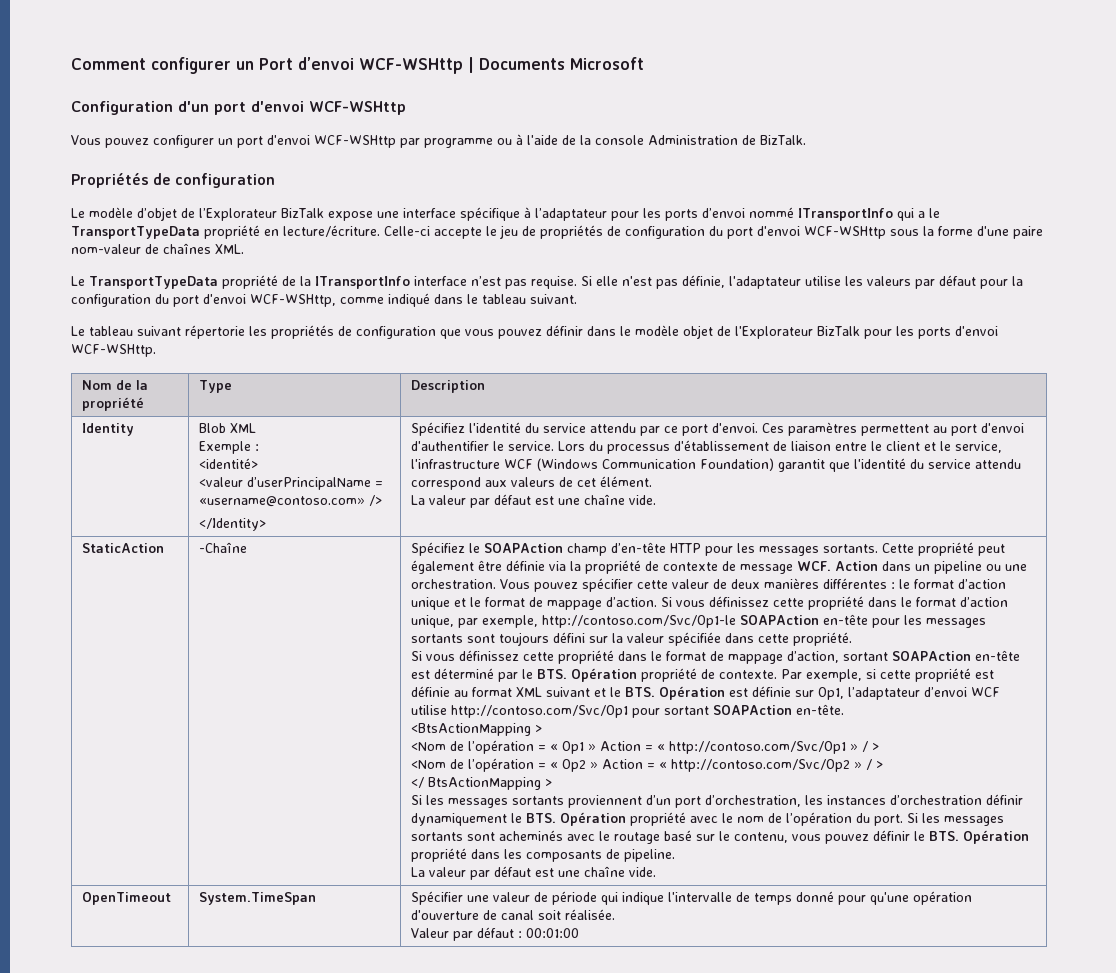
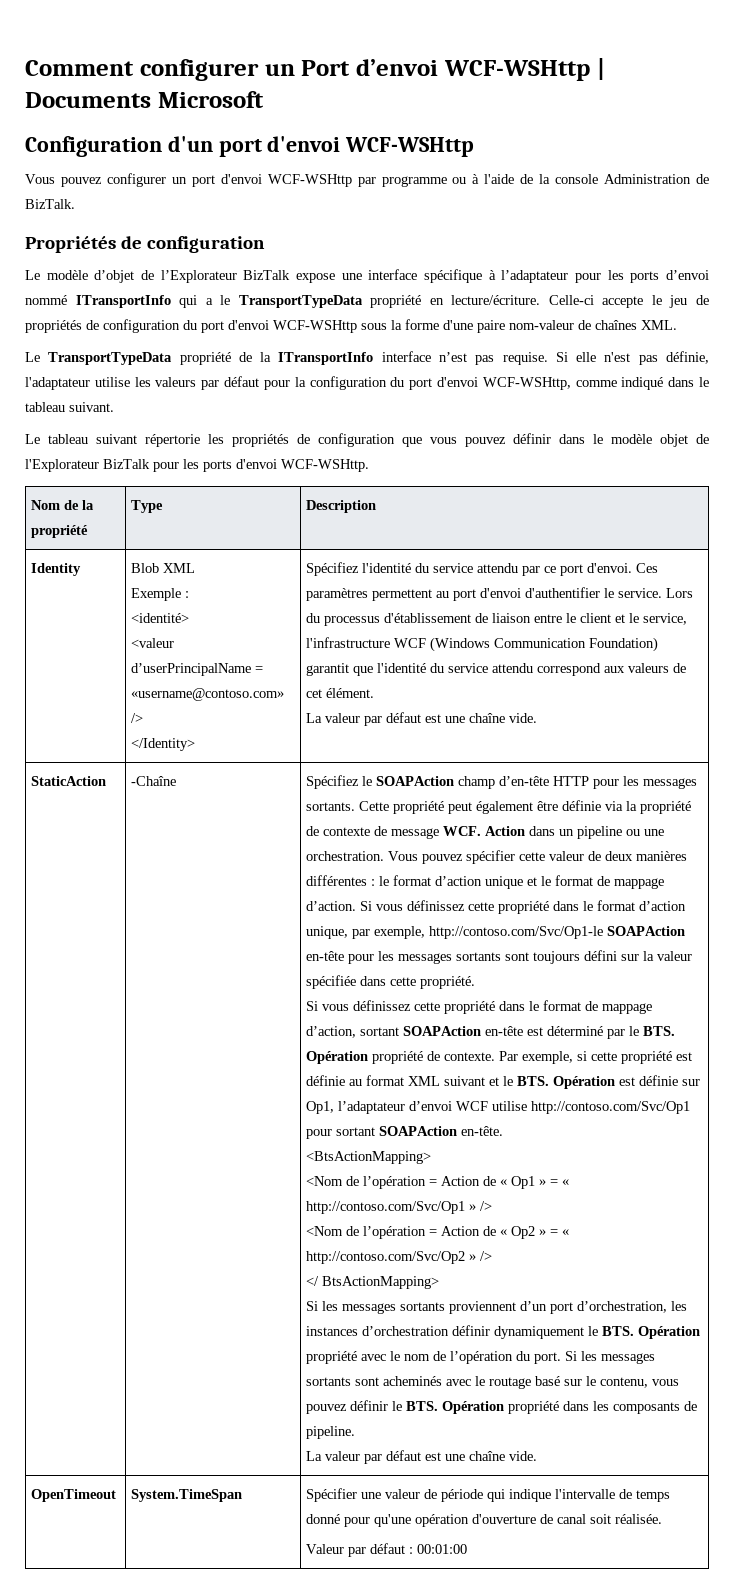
- <BtsActionMapping >
- <Nom de l’opération = « Op1 » Action = « http://contoso.com/Svc/Op1 » / >
- <Nom de l’opération = « Op2 » Action = « http://contoso.com/Svc/Op2 » / >
+ <BtsActionMapping>
+ <Nom de l’opération = Action de « Op1 » = « http://contoso.com/Svc/Op1 » />
+ <Nom de l’opération = Action de « Op2 » = « http://contoso.com/Svc/Op2 » />
- </ BtsActionMapping >
+ </ BtsActionMapping>

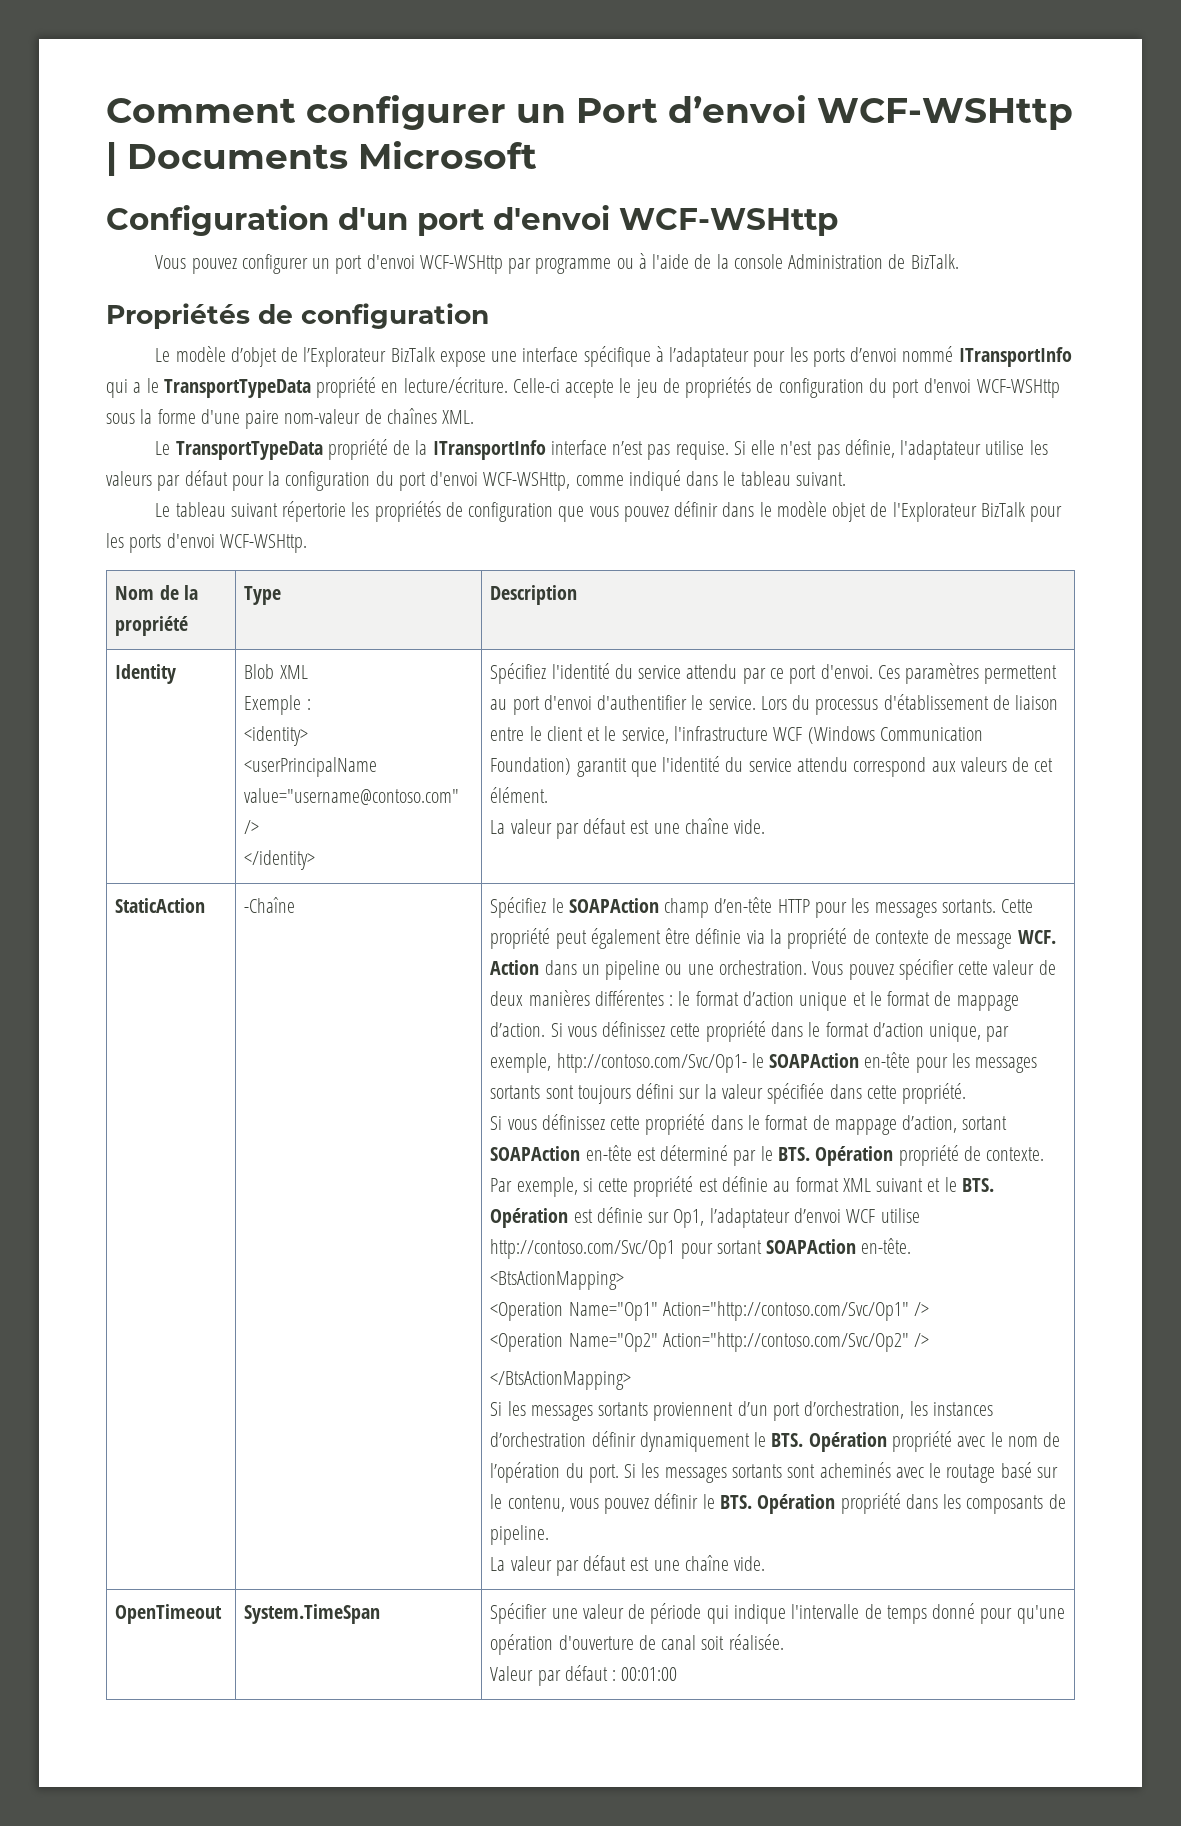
- <identité>
- <valeur d’userPrincipalName = «username@contoso.com» />
- </Identity>
+ <identity>
+ <userPrincipalName value="username@contoso.com" />
+ </identity>
- Si vous définissez cette propriété dans le format d’action unique, par exemple, http://contoso.com/Svc/Op1-le SOAPAction en-tête pour les messages sortants sont toujours défini sur la valeur spécifiée dans cette propriété.
+ Si vous définissez cette propriété dans le format d’action unique, par exemple, http://contoso.com/Svc/Op1- le SOAPAction en-tête pour les messages sortants sont toujours défini sur la valeur spécifiée dans cette propriété.
- <Nom de l’opération = Action de « Op1 » = « http://contoso.com/Svc/Op1 » />
- <Nom de l’opération = Action de « Op2 » = « http://contoso.com/Svc/Op2 » />
- </ BtsActionMapping>
+ <Operation Name="Op1" Action="http://contoso.com/Svc/Op1" />
+ <Operation Name="Op2" Action="http://contoso.com/Svc/Op2" />
+ </BtsActionMapping>

